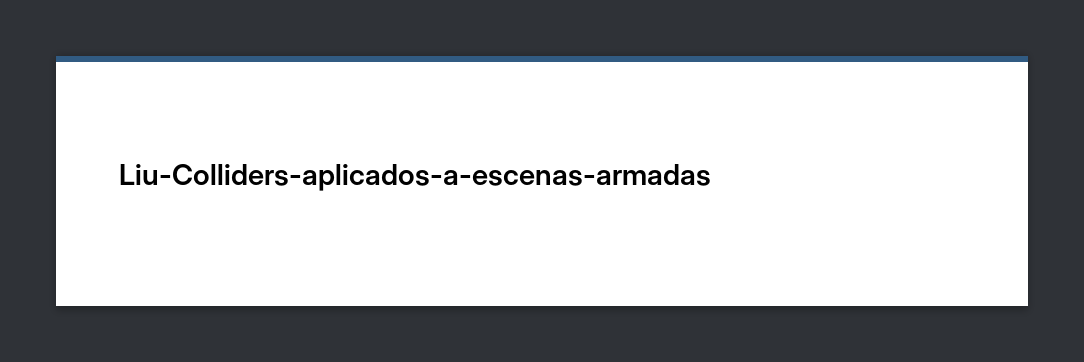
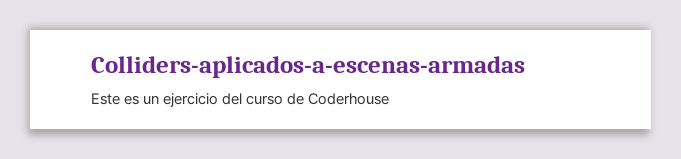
- Liu-Colliders-aplicados-a-escenas-armadas
+ Colliders-aplicados-a-escenas-armadas
+ Este es un ejercicio del curso de Coderhouse

